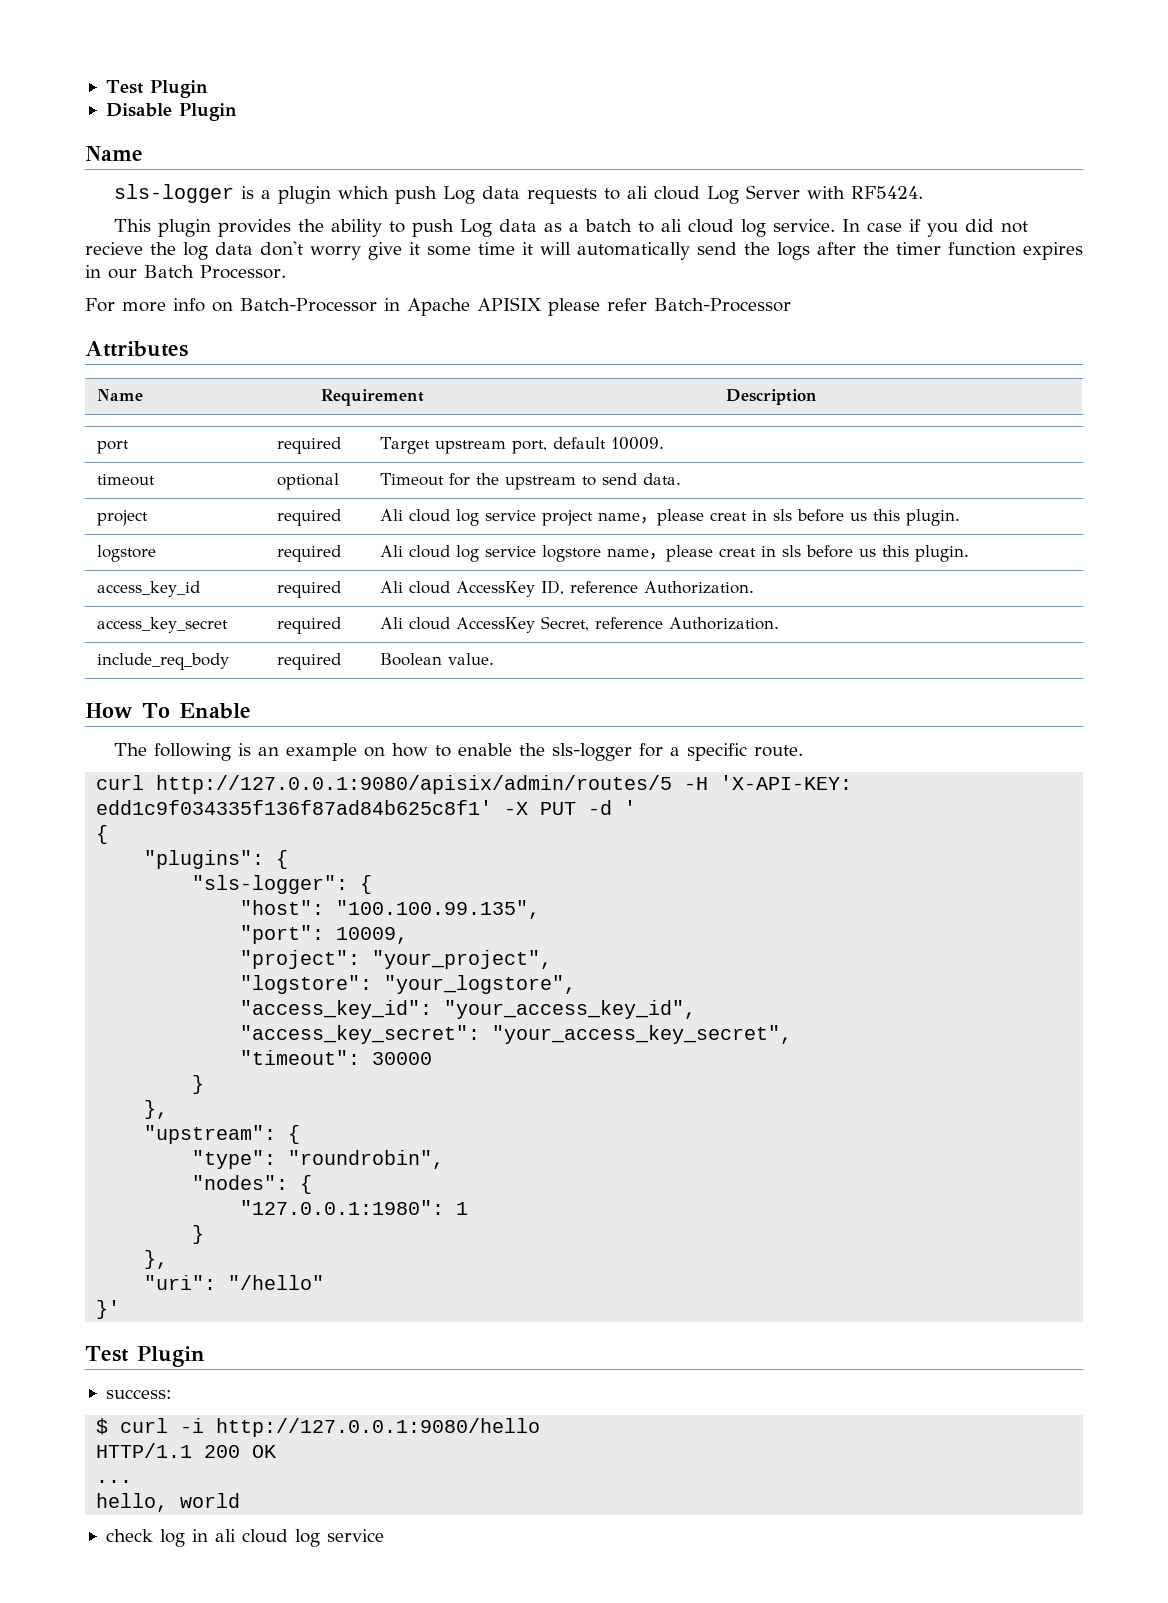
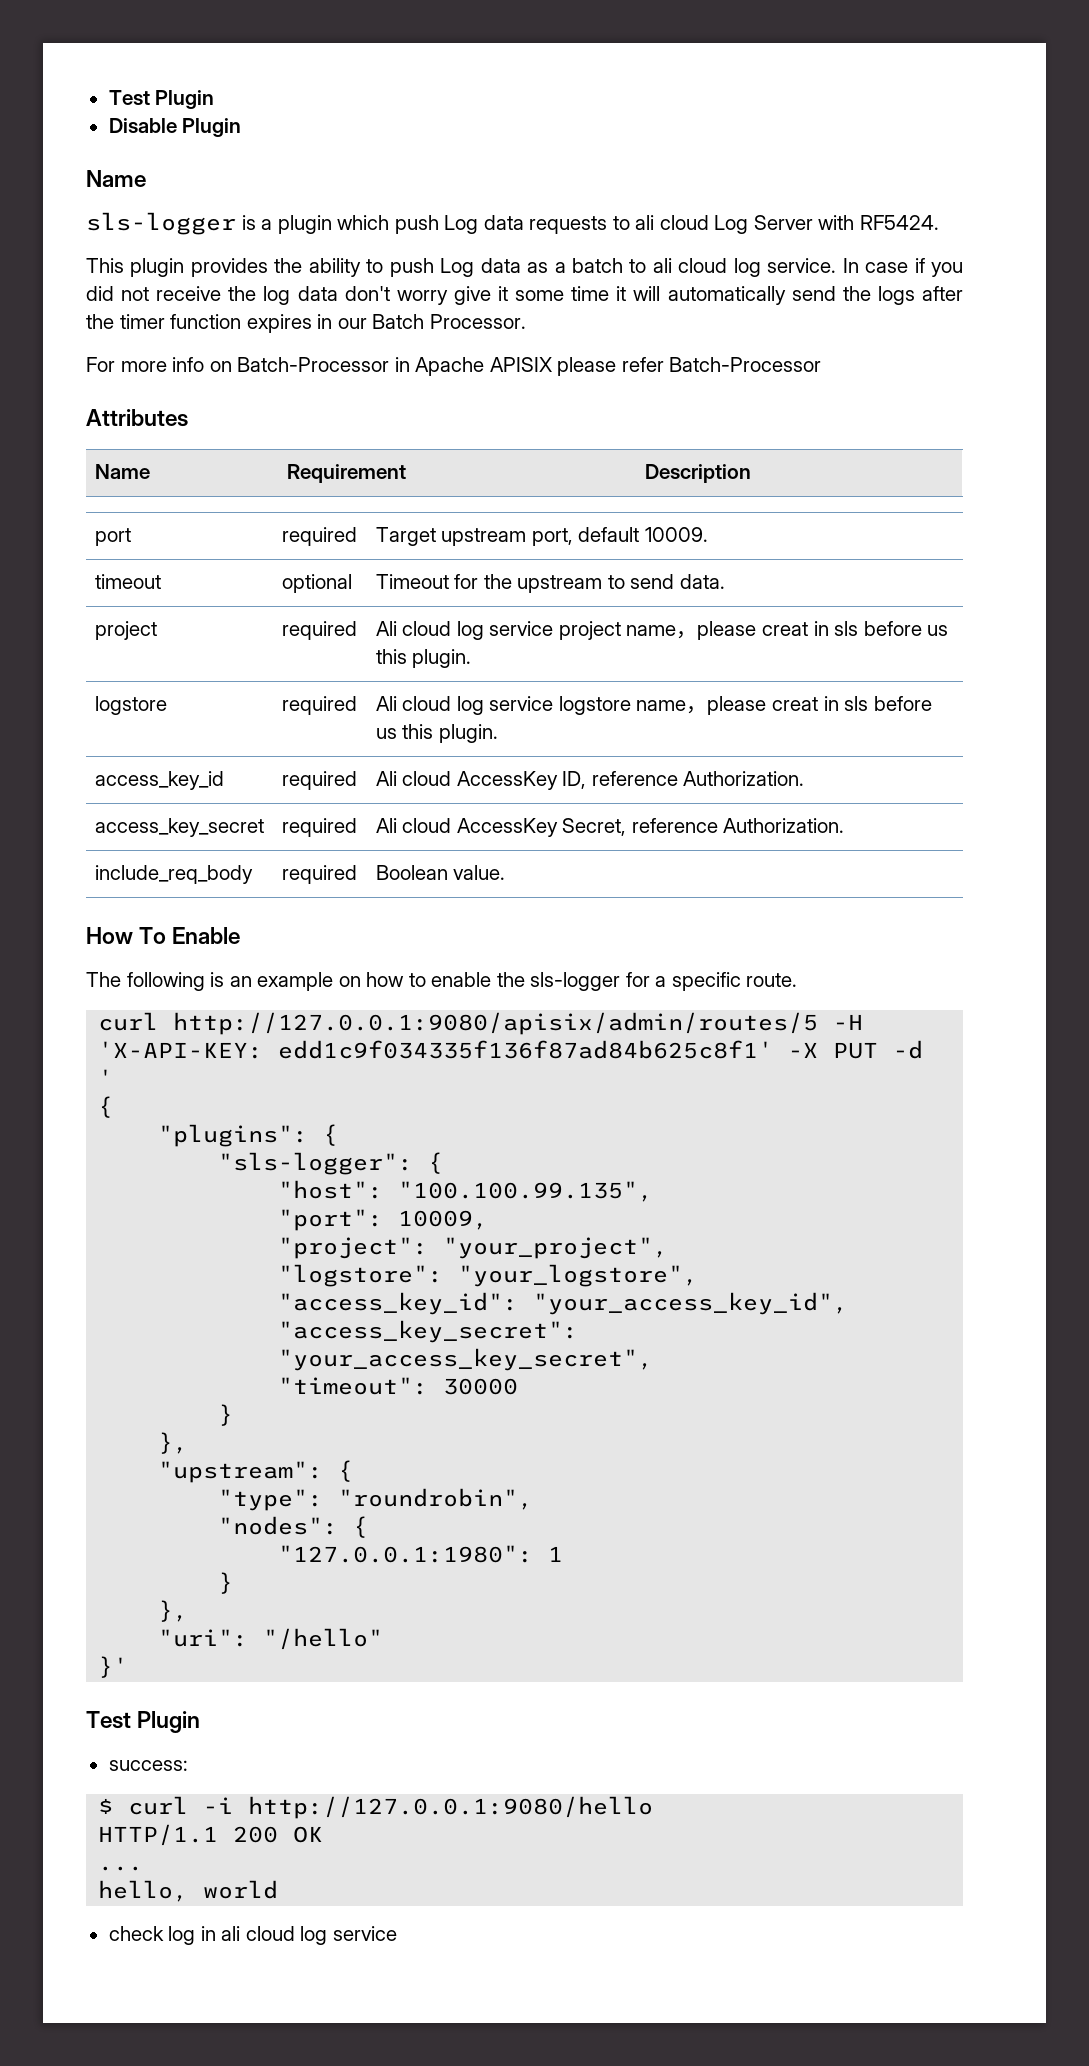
- In case if you did not recieve the log data don't worry give it some time it will automatically send the logs after the timer function expires in our Batch Processor.
+ In case if you did not receive the log data don't worry give it some time it will automatically send the logs after the timer function expires in our Batch Processor.

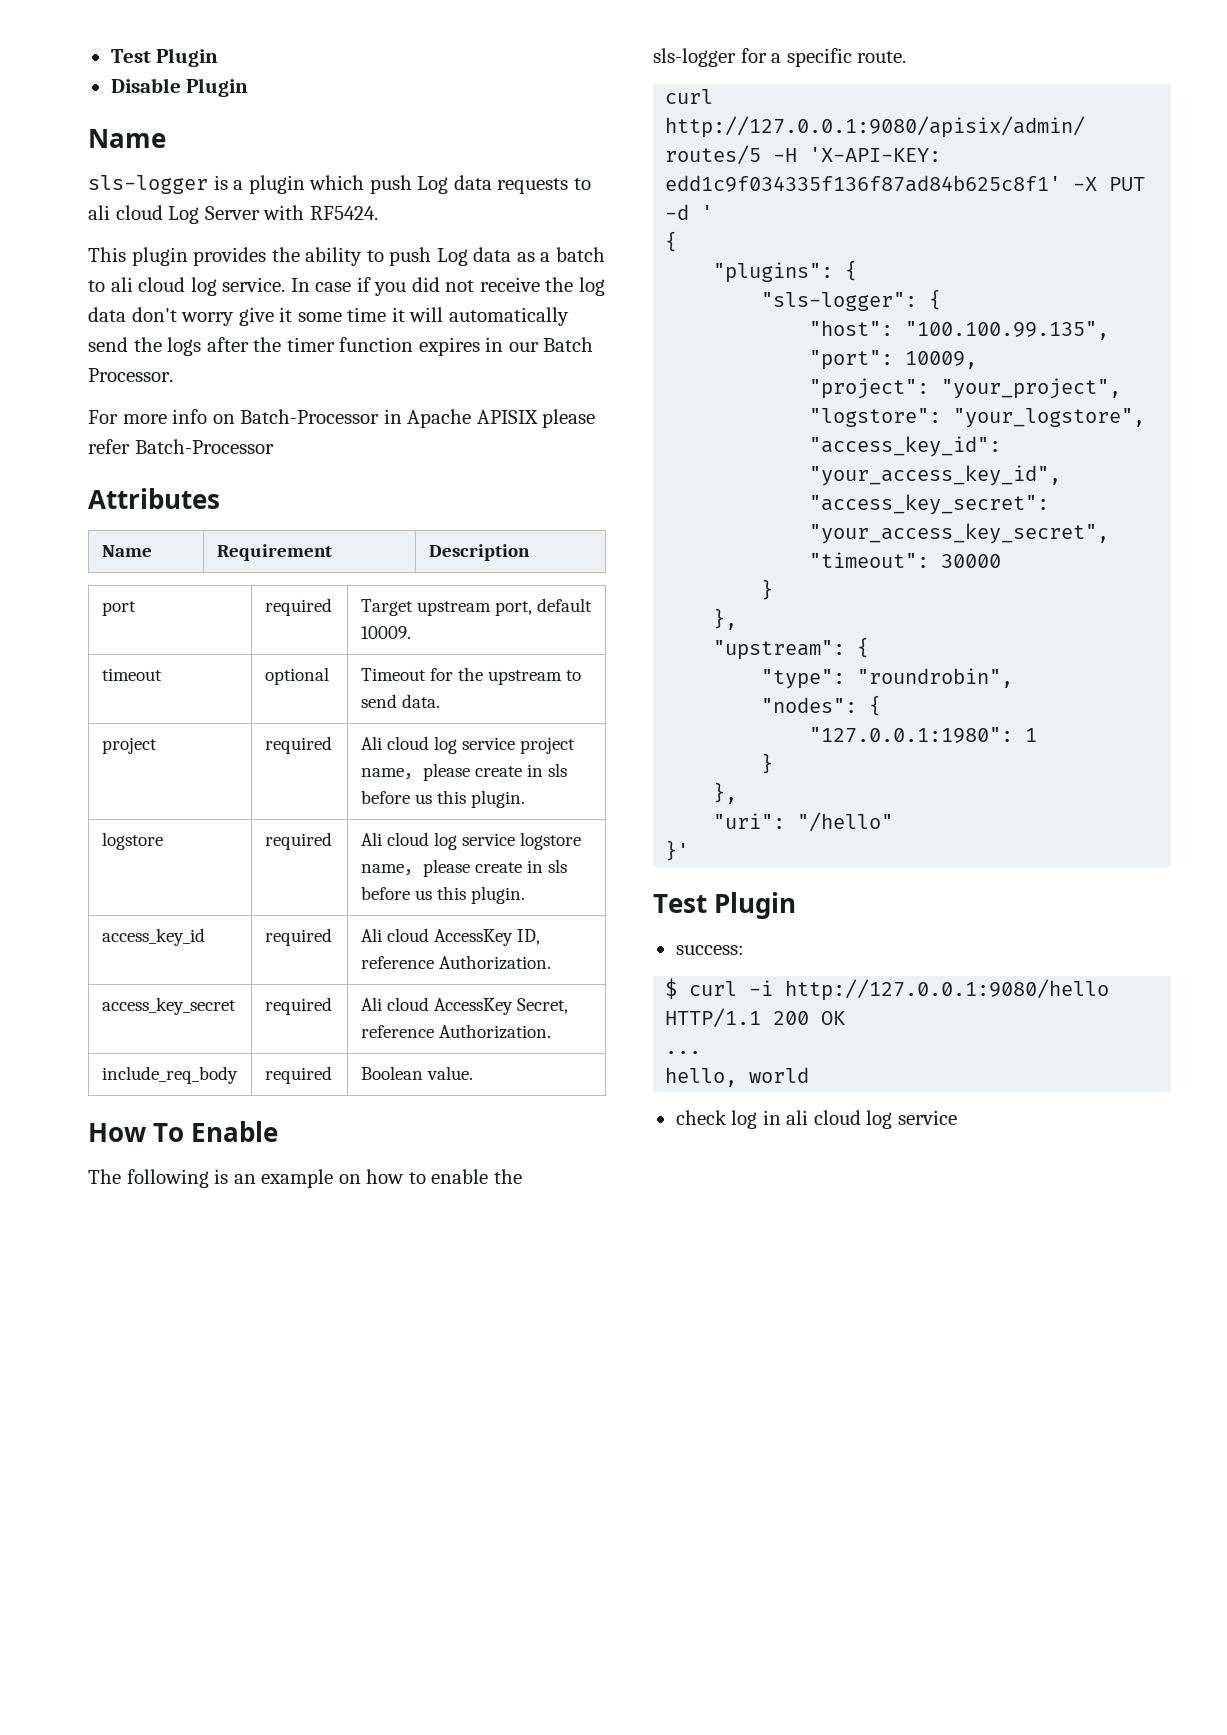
- project | required | Ali cloud log service project name，please creat in sls before us this plugin.
+ project | required | Ali cloud log service project name，please create in sls before us this plugin.
- logstore | required | Ali cloud log service logstore name，please creat in sls before us this plugin.
+ logstore | required | Ali cloud log service logstore name，please create in sls before us this plugin.

